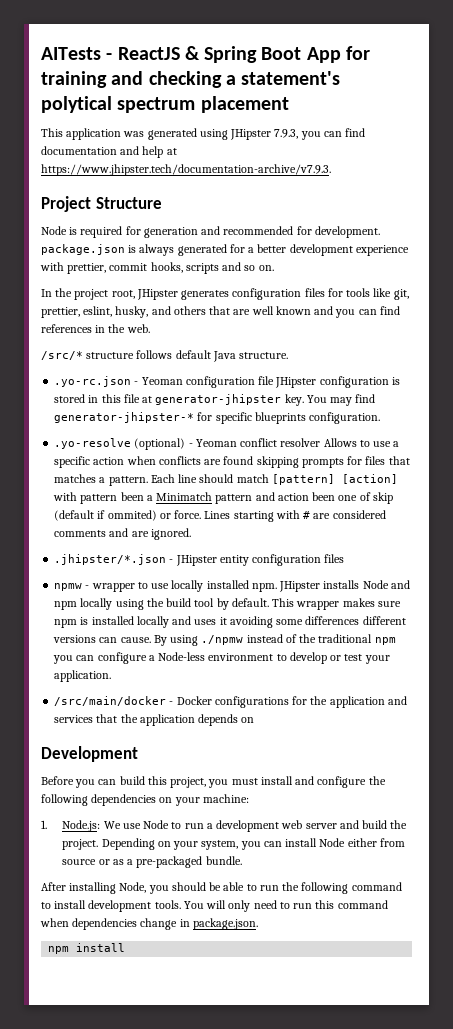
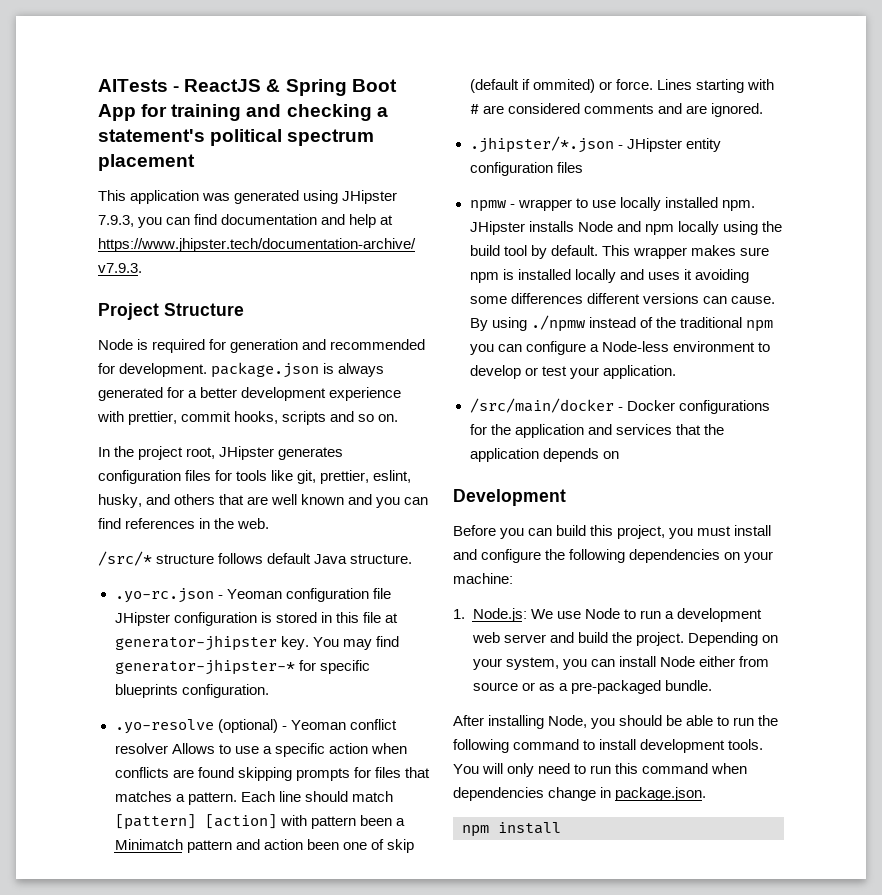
- AITests - ReactJS & Spring Boot App for training and checking a statement's polytical spectrum placement
+ AITests - ReactJS & Spring Boot App for training and checking a statement's political spectrum placement

